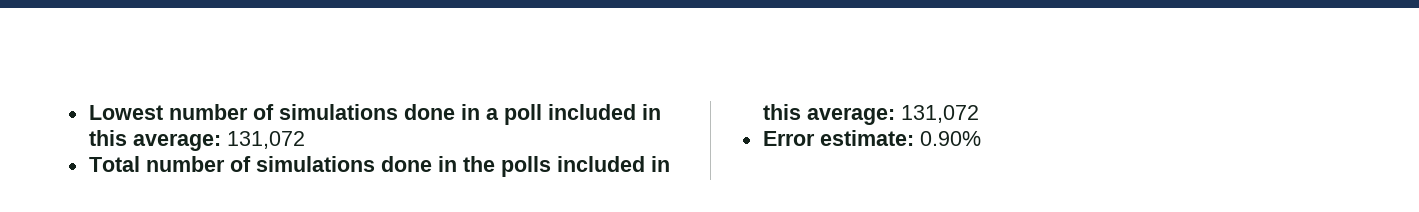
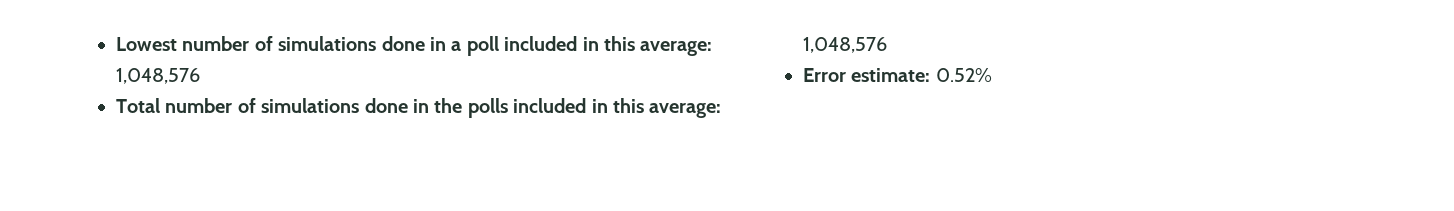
- Lowest number of simulations done in a poll included in this average: 131,072
+ Lowest number of simulations done in a poll included in this average: 1,048,576
- Total number of simulations done in the polls included in this average: 131,072
+ Total number of simulations done in the polls included in this average: 1,048,576
- Error estimate: 0.90%
+ Error estimate: 0.52%

